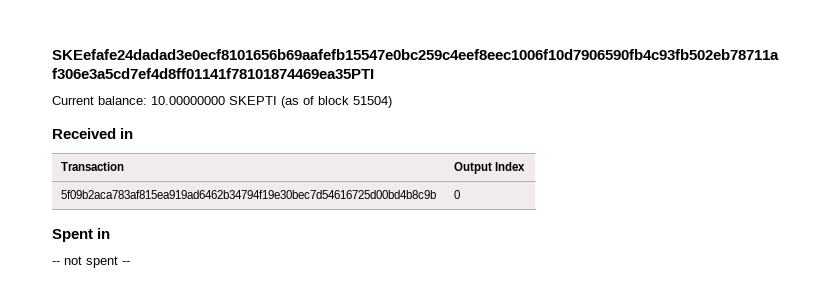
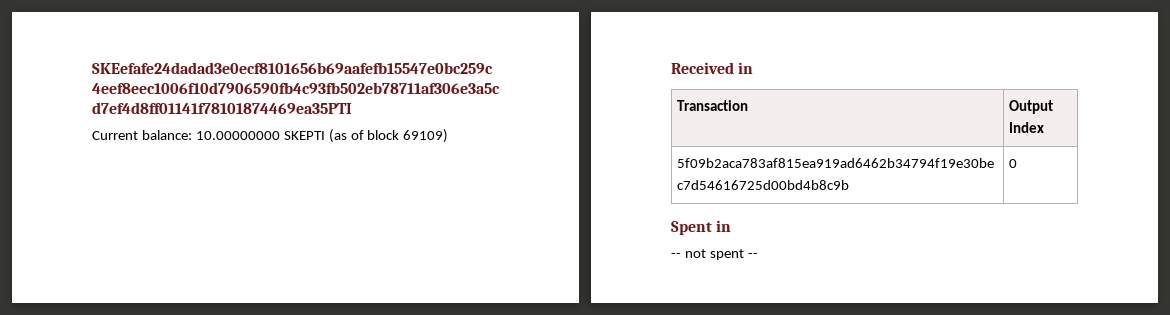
- Current balance: 10.00000000 SKEPTI (as of block 51504)
+ Current balance: 10.00000000 SKEPTI (as of block 69109)

